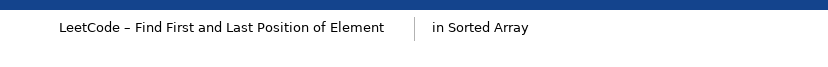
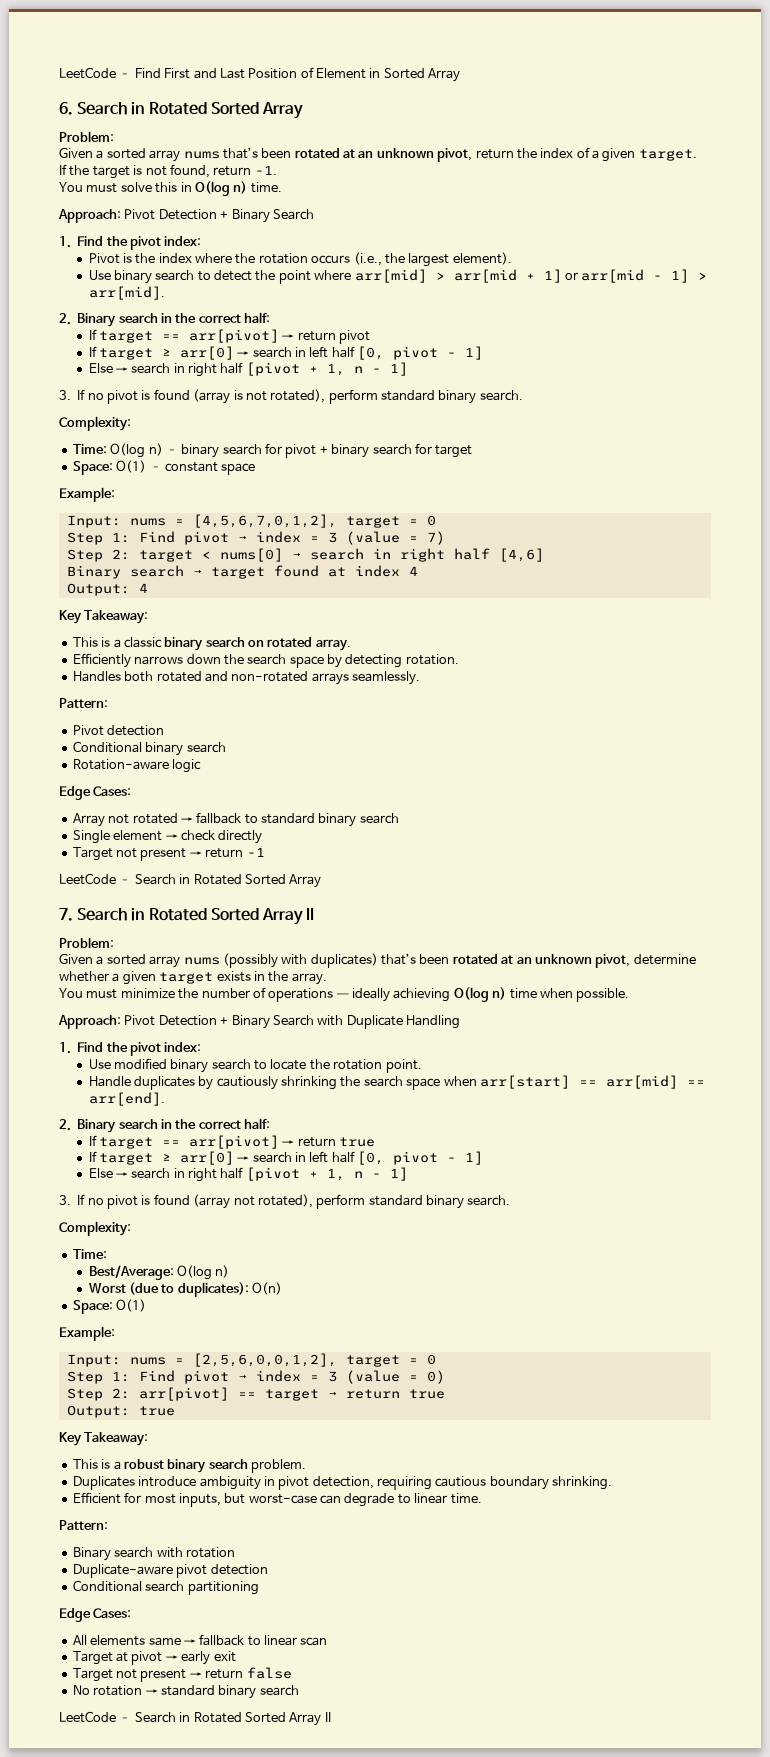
+ 6. Search in Rotated Sorted Array
+ Problem:
+ Given a sorted array nums that’s been rotated at an unknown pivot, return the index of a given target.
+ If the target is not found, return -1.
+ You must solve this in O(log n) time.
+ Approach: Pivot Detection + Binary Search
+ 1. Find the pivot index:
+ Pivot is the index where the rotation occurs (i.e., the largest element).
+ Use binary search to detect the point where arr[mid] > arr[mid + 1] or arr[mid - 1] > arr[mid].
+ 2. Binary search in the correct half:
+ If target == arr[pivot] → return pivot
+ If target ≥ arr[0] → search in left half [0, pivot - 1]
+ Else → search in right half [pivot + 1, n - 1]
+ 3. If no pivot is found (array is not rotated), perform standard binary search.
+ Complexity:
+ Time: O(log n) – binary search for pivot + binary search for target
+ Space: O(1) – constant space
+ Example:
+ Input: nums = [4,5,6,7,0,1,2], target = 0
+ Step 1: Find pivot → index = 3 (value = 7)
+ Step 2: target < nums[0] → search in right half [4,6]
+ Binary search → target found at index 4
+ Output: 4
+ Key Takeaway:
+ This is a classic binary search on rotated array.
+ Efficiently narrows down the search space by detecting rotation.
+ Handles both rotated and non-rotated arrays seamlessly.
+ Pattern:
+ Pivot detection
+ Conditional binary search
+ Rotation-aware logic
+ Edge Cases:
+ Array not rotated → fallback to standard binary search
+ Single element → check directly
+ Target not present → return -1
+ LeetCode – Search in Rotated Sorted Array
+ 7. Search in Rotated Sorted Array II
+ Problem:
+ Given a sorted array nums (possibly with duplicates) that’s been rotated at an unknown pivot, determine whether a given target exists in the array.
+ You must minimize the number of operations — ideally achieving O(log n) time when possible.
+ Approach: Pivot Detection + Binary Search with Duplicate Handling
+ 1. Find the pivot index:
+ Use modified binary search to locate the rotation point.
+ Handle duplicates by cautiously shrinking the search space when arr[start] == arr[mid] == arr[end].
+ 2. Binary search in the correct half:
+ If target == arr[pivot] → return true
+ If target ≥ arr[0] → search in left half [0, pivot - 1]
+ Else → search in right half [pivot + 1, n - 1]
+ 3. If no pivot is found (array not rotated), perform standard binary search.
+ Complexity:
+ Time:
+ Best/Average: O(log n)
+ Worst (due to duplicates): O(n)
+ Space: O(1)
+ Example:
+ Input: nums = [2,5,6,0,0,1,2], target = 0
+ Step 1: Find pivot → index = 3 (value = 0)
+ Step 2: arr[pivot] == target → return true
+ Output: true
+ Key Takeaway:
+ This is a robust binary search problem.
+ Duplicates introduce ambiguity in pivot detection, requiring cautious boundary shrinking.
+ Efficient for most inputs, but worst-case can degrade to linear time.
+ Pattern:
+ Binary search with rotation
+ Duplicate-aware pivot detection
+ Conditional search partitioning
+ Edge Cases:
+ All elements same → fallback to linear scan
+ Target at pivot → early exit
+ Target not present → return false
+ No rotation → standard binary search
+ LeetCode – Search in Rotated Sorted Array II

